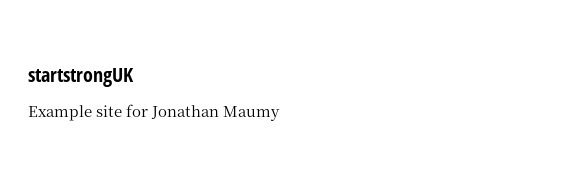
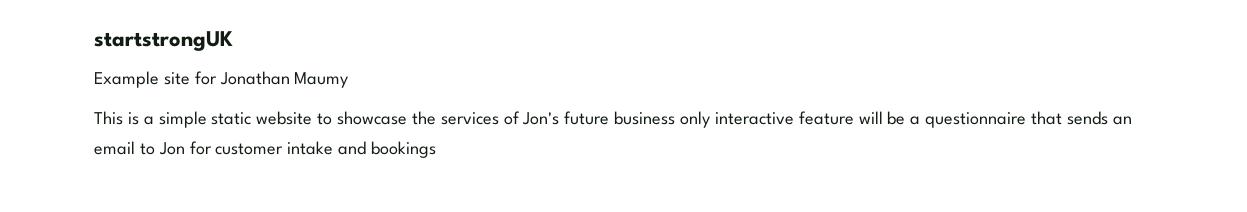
+ This is a simple static website to showcase the services of Jon's future business only interactive feature will be a questionnaire that sends an email to Jon for customer intake and bookings

